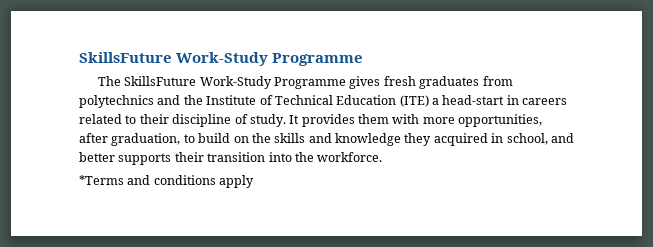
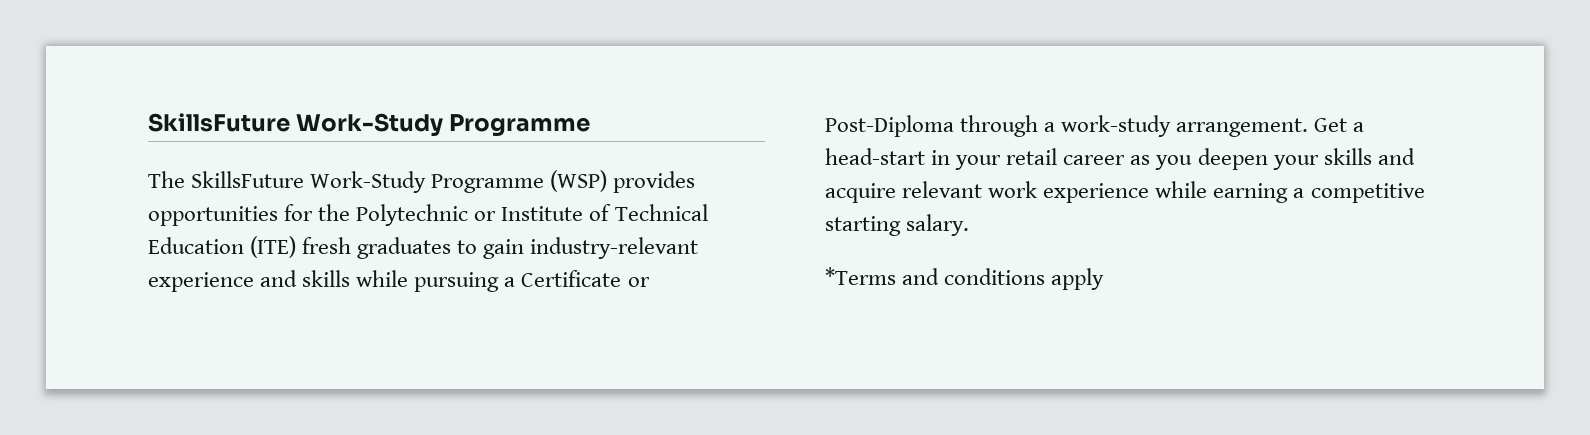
- The SkillsFuture Work-Study Programme gives fresh graduates from polytechnics and the Institute of Technical Education (ITE) a head-start in careers related to their discipline of study. It provides them with more opportunities, after graduation, to build on the skills and knowledge they acquired in school, and better supports their transition into the workforce.
+ The SkillsFuture Work-Study Programme (WSP) provides opportunities for the Polytechnic or Institute of Technical Education (ITE) fresh graduates to gain industry-relevant experience and skills while pursuing a Certificate or Post-Diploma through a work-study arrangement. Get a head-start in your retail career as you deepen your skills and acquire relevant work experience while earning a competitive starting salary.

